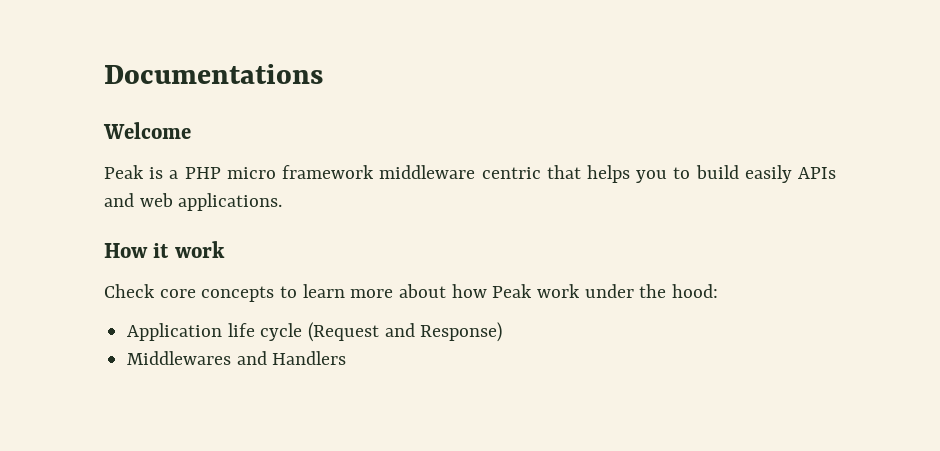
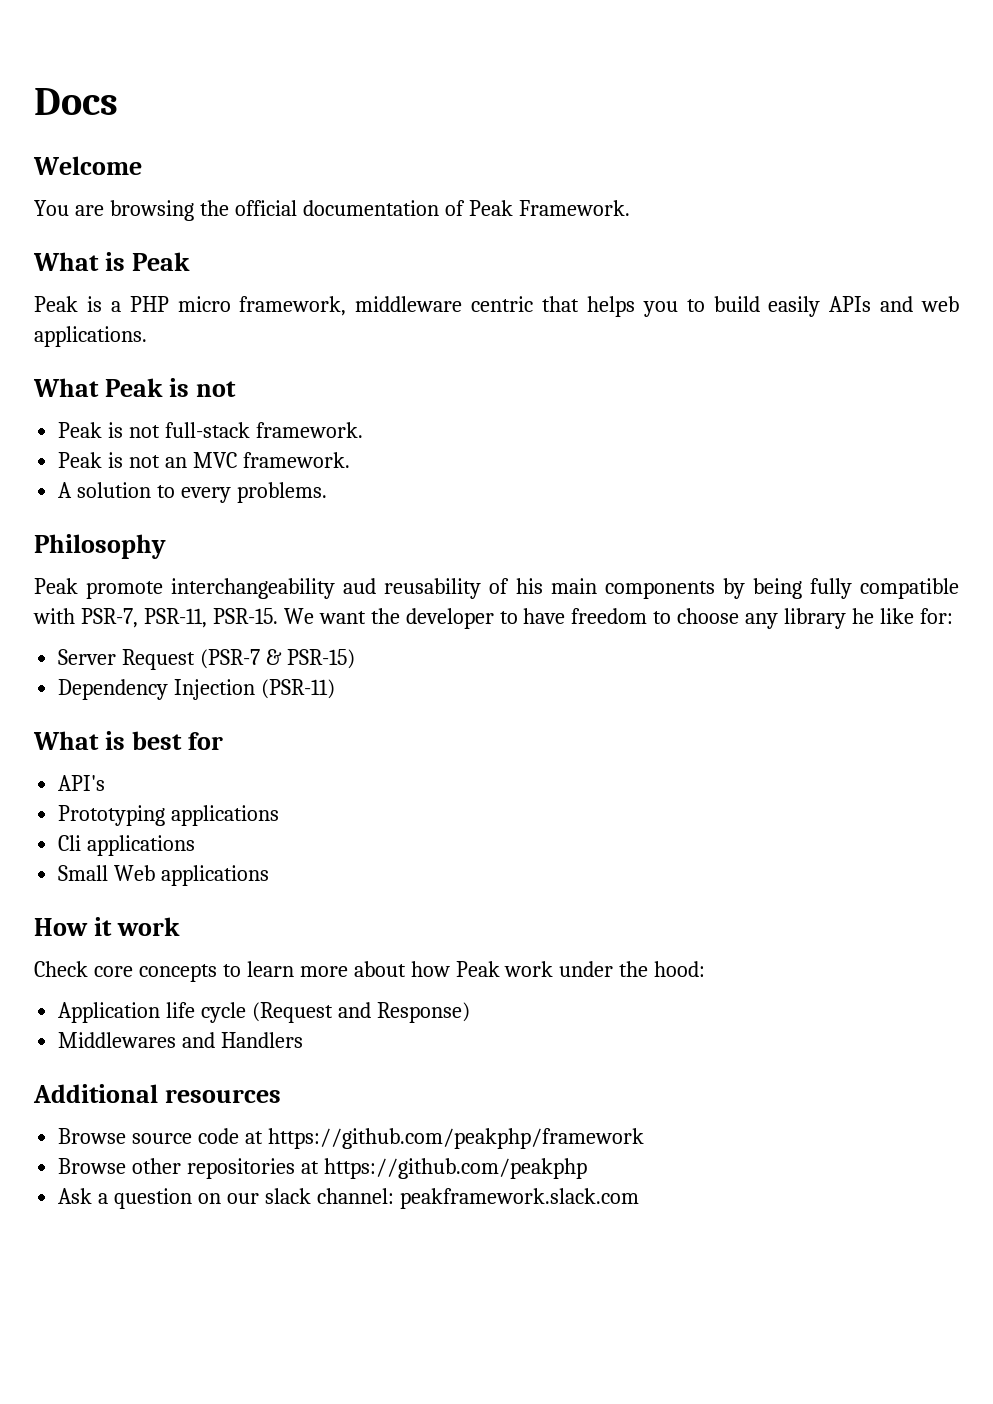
- Documentations
+ Docs
+ You are browsing the official documentation of Peak Framework.
+ What is Peak
- Peak is a PHP micro framework middleware centric that helps you to build easily APIs and web applications.
+ Peak is a PHP micro framework, middleware centric that helps you to build easily APIs and web applications.
+ What Peak is not
+ Peak is not full-stack framework.
+ Peak is not an MVC framework.
+ A solution to every problems.
+ Philosophy
+ Peak promote interchangeability aud reusability of his main components by being fully compatible with PSR-7, PSR-11, PSR-15. We want the developer to have freedom to choose any library he like for:
+ Server Request (PSR-7 & PSR-15)
+ Dependency Injection (PSR-11)
+ What is best for
+ API's
+ Prototyping applications
+ Cli applications
+ Small Web applications
+ Additional resources
+ Browse source code at https://github.com/peakphp/framework
+ Browse other repositories at https://github.com/peakphp
+ Ask a question on our slack channel: peakframework.slack.com

